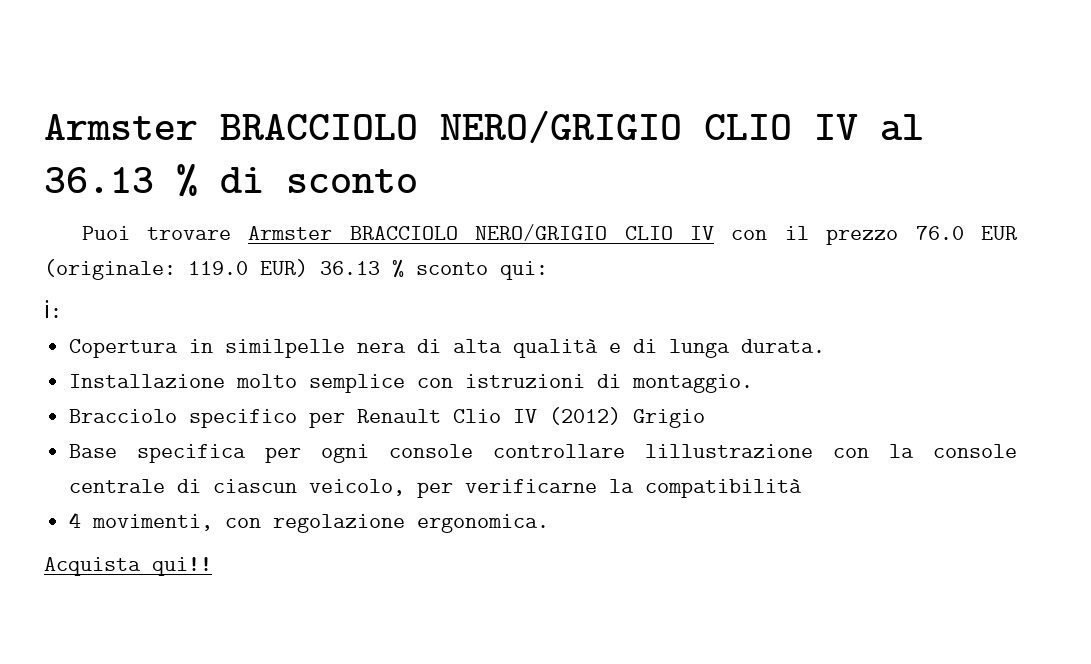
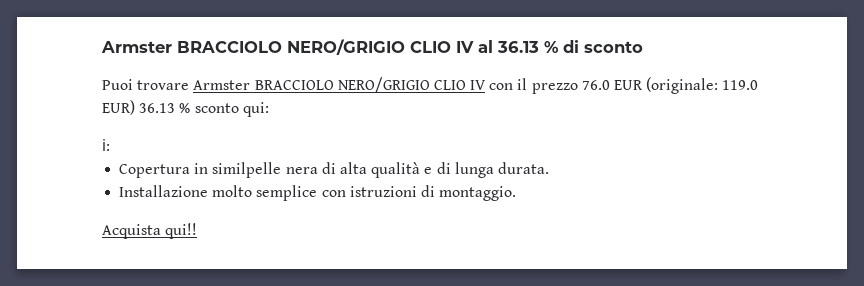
- Bracciolo specifico per Renault Clio IV (2012) Grigio
- Base specifica per ogni console controllare lillustrazione con la console centrale di ciascun veicolo, per verificarne la compatibilità
- 4 movimenti, con regolazione ergonomica.

